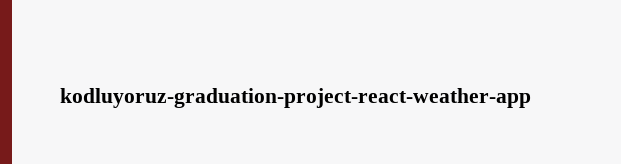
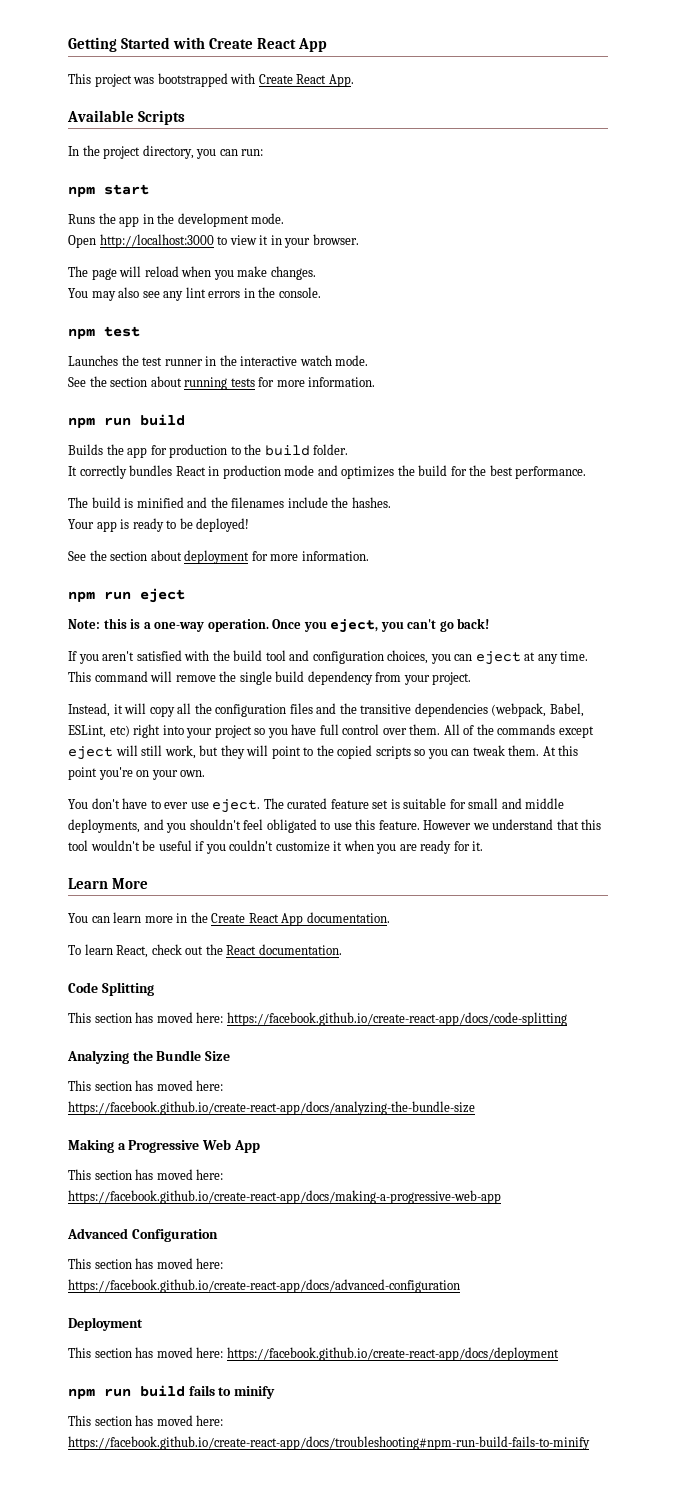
- kodluyoruz-graduation-project-react-weather-app
+ Getting Started with Create React App
+ This project was bootstrapped with Create React App.
+ Available Scripts
+ In the project directory, you can run:
+ npm start
+ Runs the app in the development mode.
+ Open http://localhost:3000 to view it in your browser.
+ The page will reload when you make changes.
+ You may also see any lint errors in the console.
+ npm test
+ Launches the test runner in the interactive watch mode.
+ See the section about running tests for more information.
+ npm run build
+ Builds the app for production to the build folder.
+ It correctly bundles React in production mode and optimizes the build for the best performance.
+ The build is minified and the filenames include the hashes.
+ Your app is ready to be deployed!
+ See the section about deployment for more information.
+ npm run eject
+ Note: this is a one-way operation. Once you eject, you can't go back!
+ If you aren't satisfied with the build tool and configuration choices, you can eject at any time. This command will remove the single build dependency from your project.
+ Instead, it will copy all the configuration files and the transitive dependencies (webpack, Babel, ESLint, etc) right into your project so you have full control over them. All of the commands except eject will still work, but they will point to the copied scripts so you can tweak them. At this point you're on your own.
+ You don't have to ever use eject. The curated feature set is suitable for small and middle deployments, and you shouldn't feel obligated to use this feature. However we understand that this tool wouldn't be useful if you couldn't customize it when you are ready for it.
+ Learn More
+ You can learn more in the Create React App documentation.
+ To learn React, check out the React documentation.
+ Code Splitting
+ This section has moved here: https://facebook.github.io/create-react-app/docs/code-splitting
+ Analyzing the Bundle Size
+ This section has moved here: https://facebook.github.io/create-react-app/docs/analyzing-the-bundle-size
+ Making a Progressive Web App
+ This section has moved here: https://facebook.github.io/create-react-app/docs/making-a-progressive-web-app
+ Advanced Configuration
+ This section has moved here: https://facebook.github.io/create-react-app/docs/advanced-configuration
+ Deployment
+ This section has moved here: https://facebook.github.io/create-react-app/docs/deployment
+ npm run build fails to minify
+ This section has moved here: https://facebook.github.io/create-react-app/docs/troubleshooting#npm-run-build-fails-to-minify

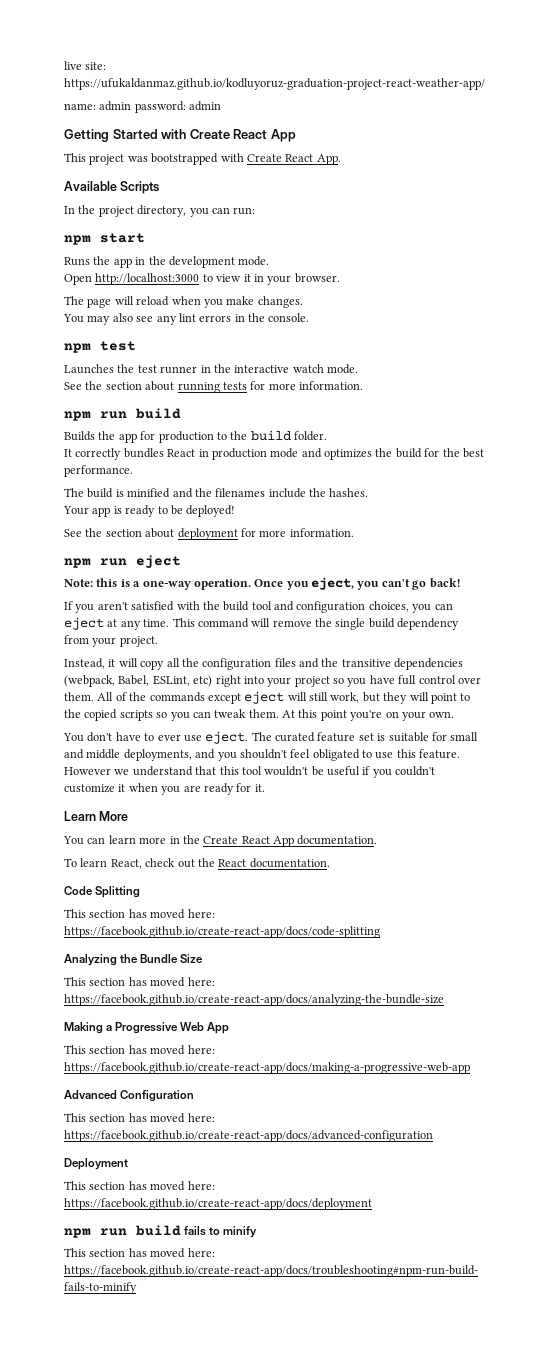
+ live site: https://ufukaldanmaz.github.io/kodluyoruz-graduation-project-react-weather-app/
+ name: admin password: admin

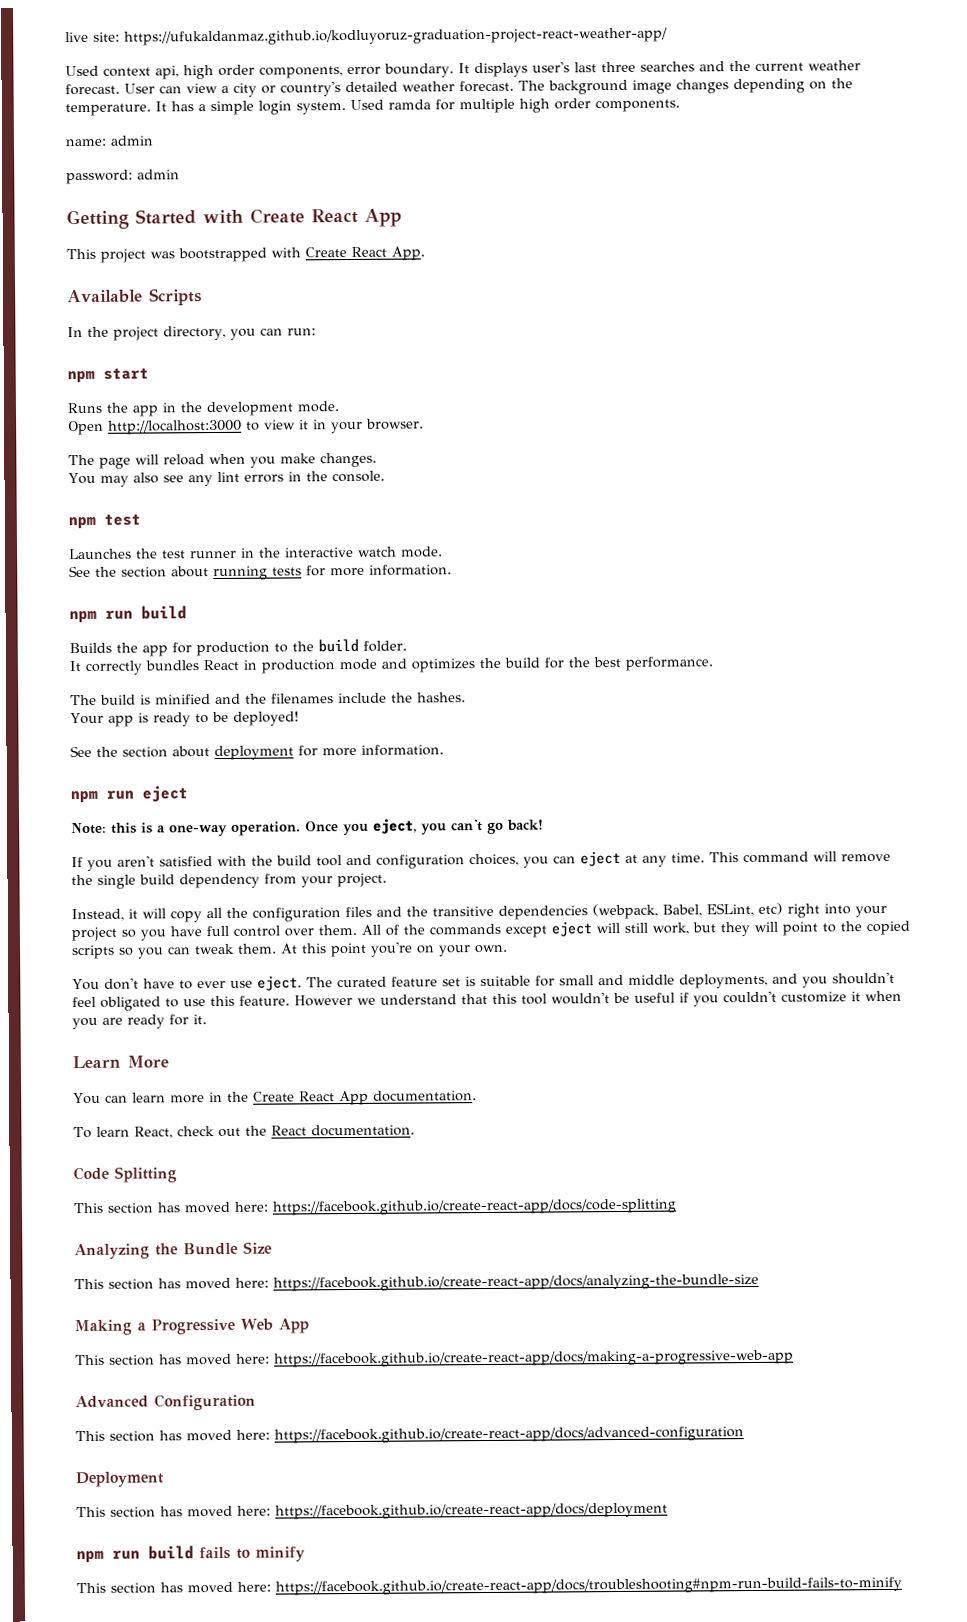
+ Used context api, high order components, error boundary. It displays user's last three searches and the current weather forecast. User can view a city or country's detailed weather forecast. The background image changes depending on the temperature. It has a simple login system. Used ramda for multiple high order components.
- name: admin password: admin
+ name: admin
+ password: admin

